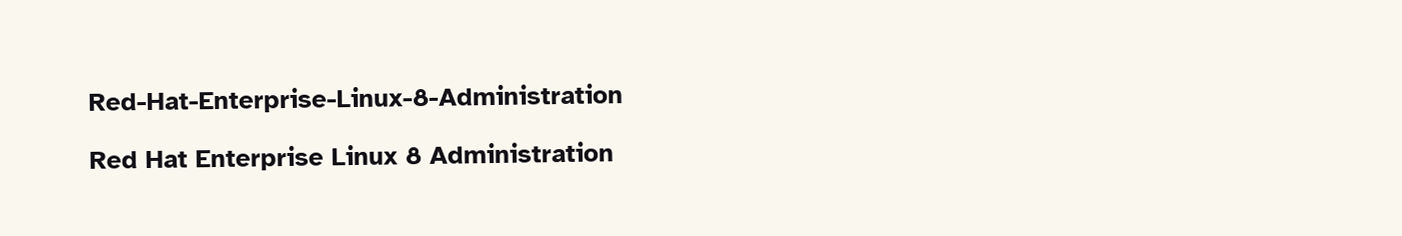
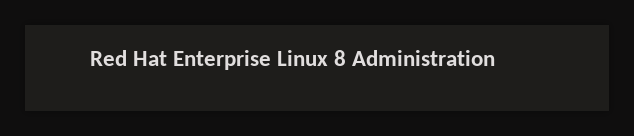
- Red-Hat-Enterprise-Linux-8-Administration

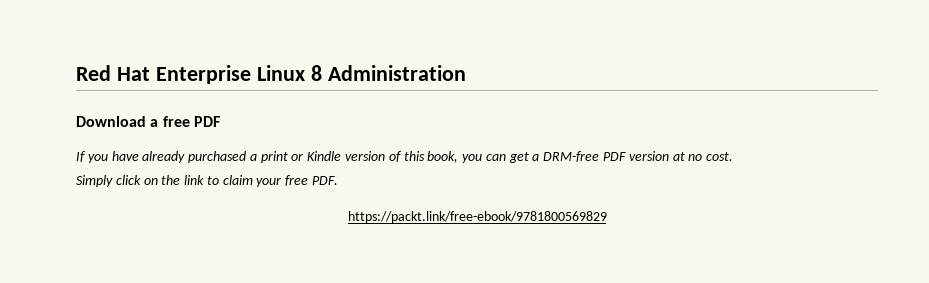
+ Download a free PDF
+ If you have already purchased a print or Kindle version of this book, you can get a DRM-free PDF version at no cost.
+ Simply click on the link to claim your free PDF.
+ https://packt.link/free-ebook/9781800569829

